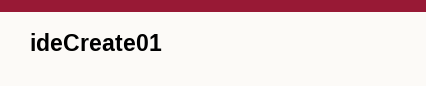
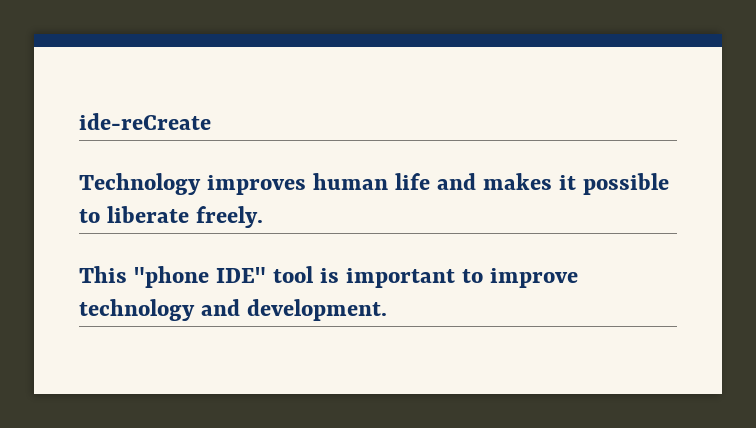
- ideCreate01
+ ide-reCreate
+ Technology improves human life and makes it possible to liberate freely.
+ This "phone IDE" tool is important to improve technology and development.

